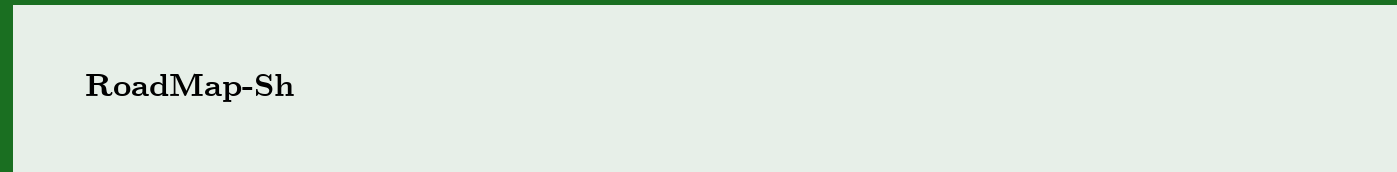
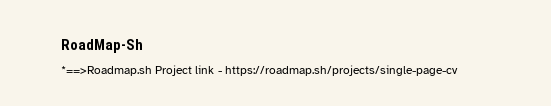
+ *==>Roadmap.sh Project link - https://roadmap.sh/projects/single-page-cv

